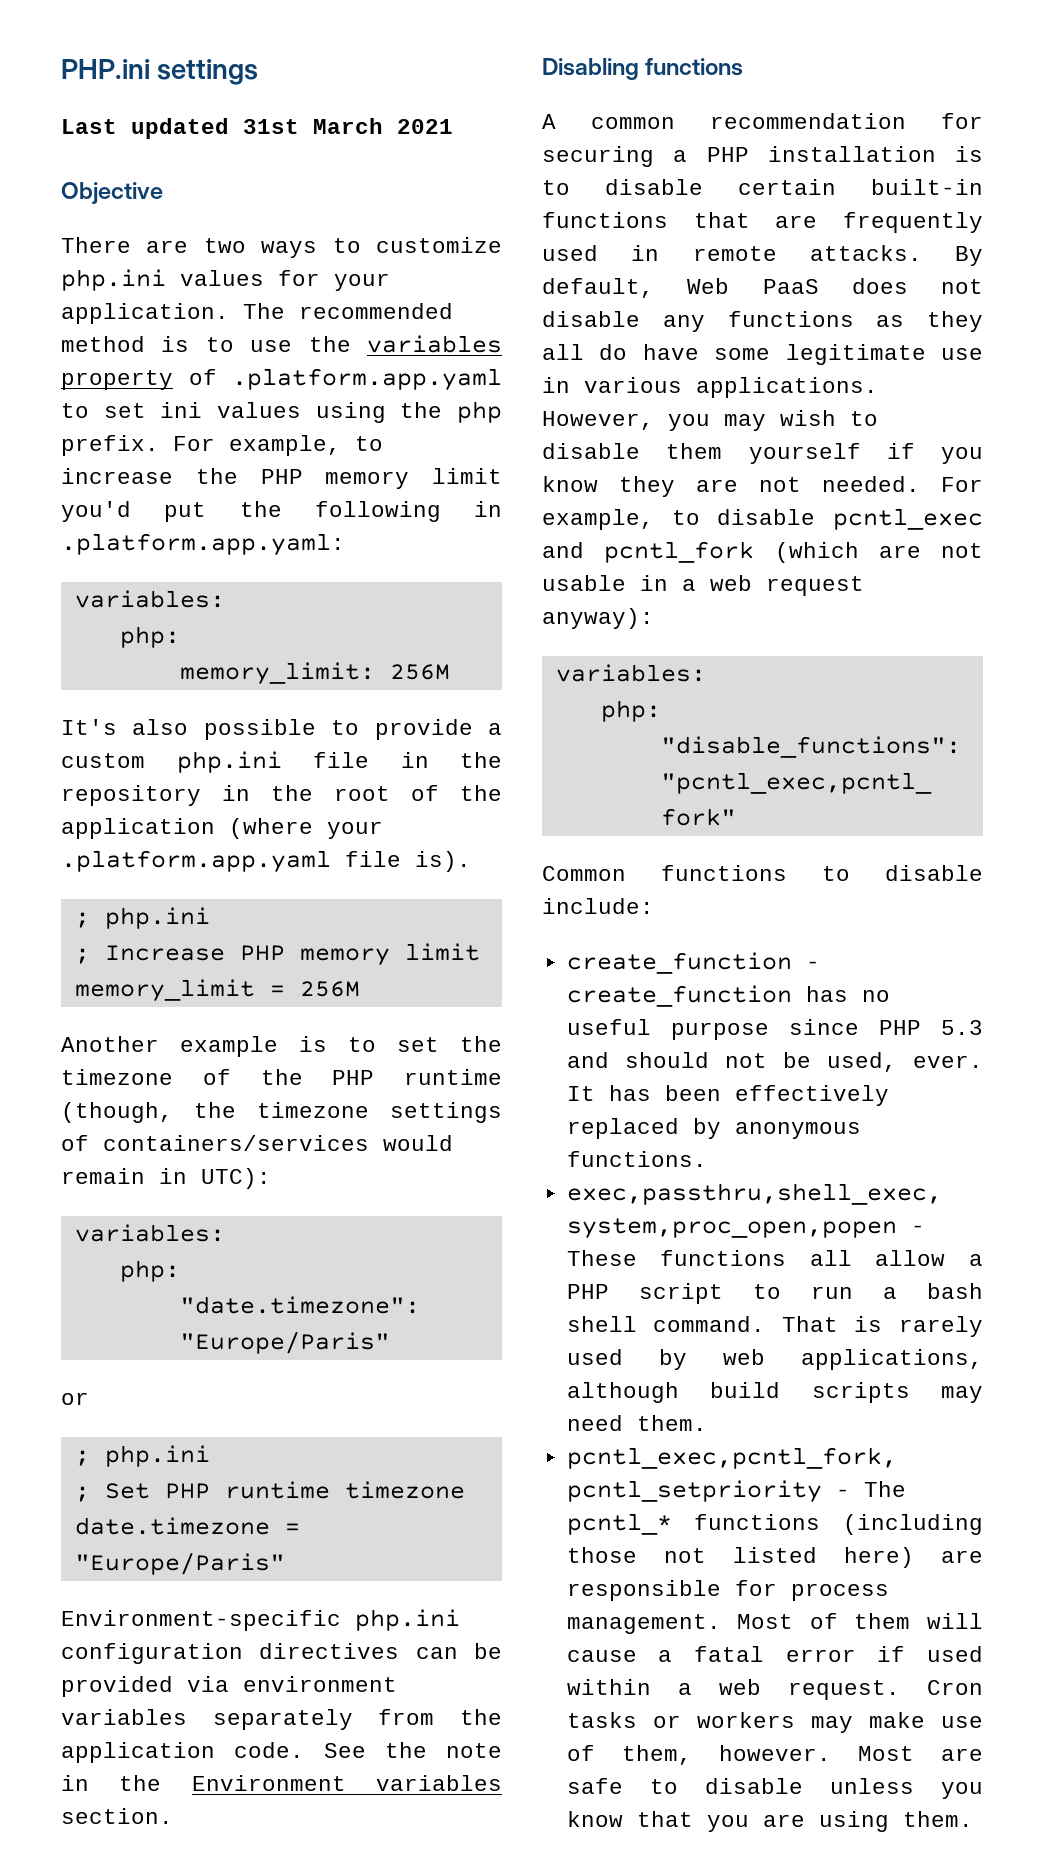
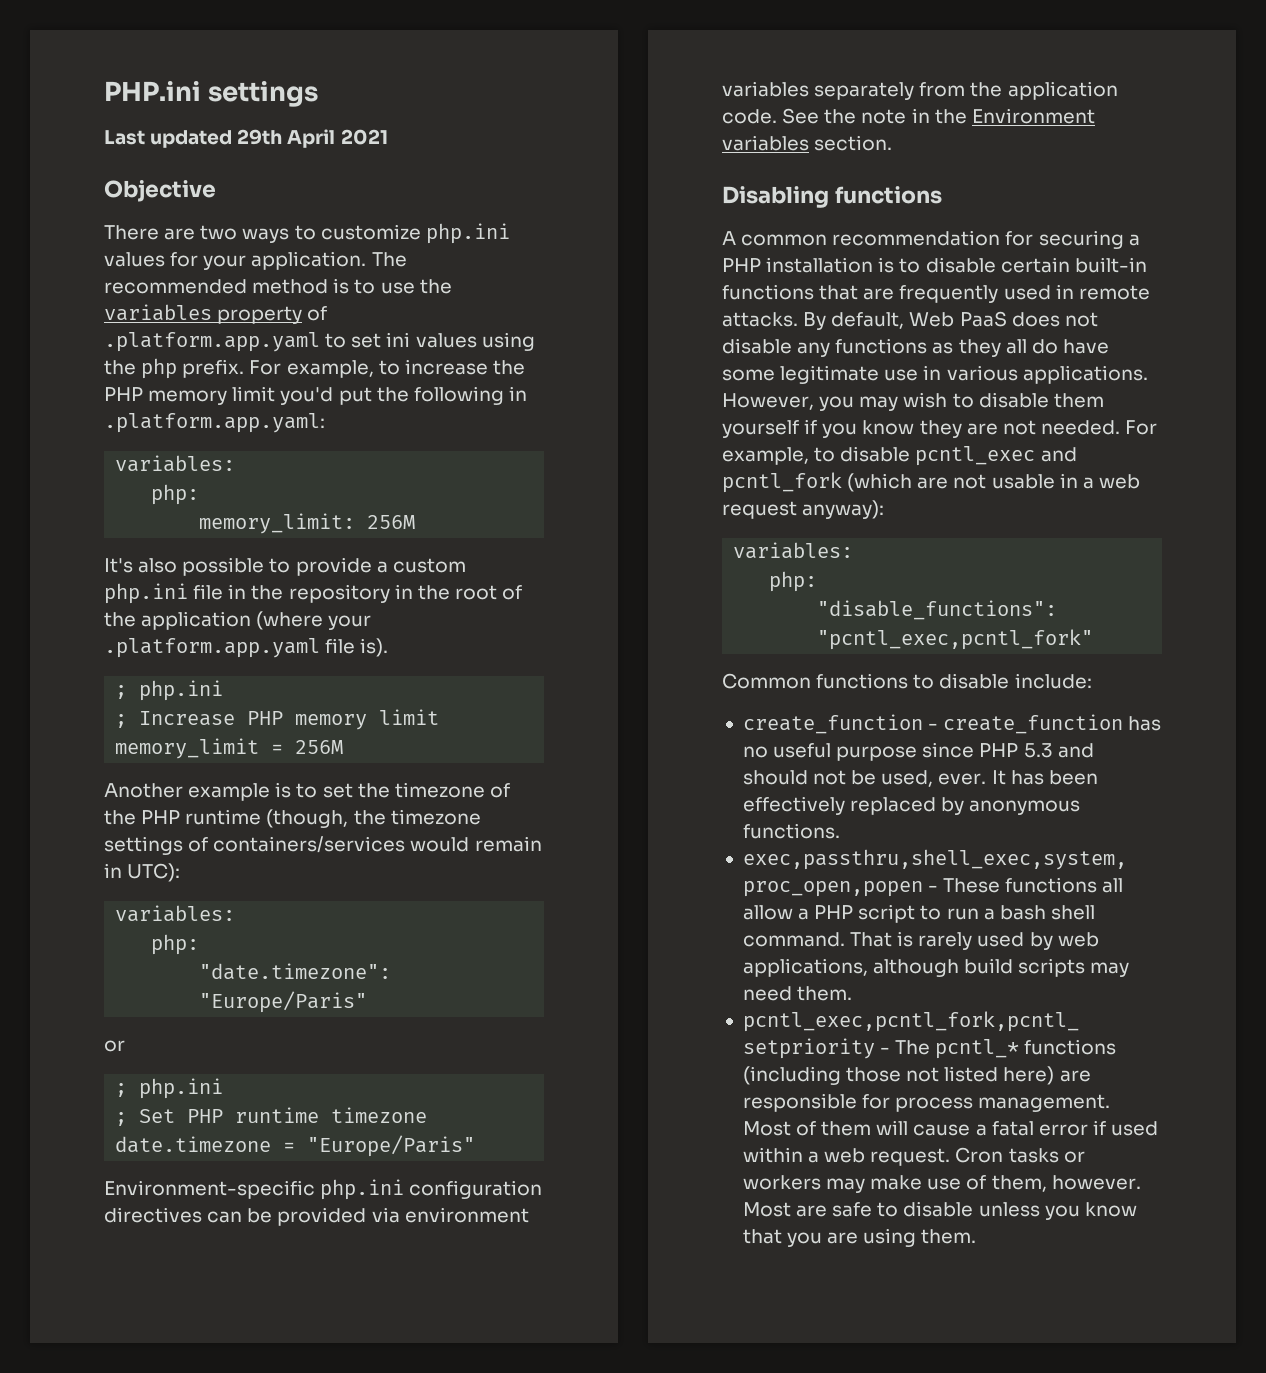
- Last updated 31st March 2021
+ Last updated 29th April 2021

